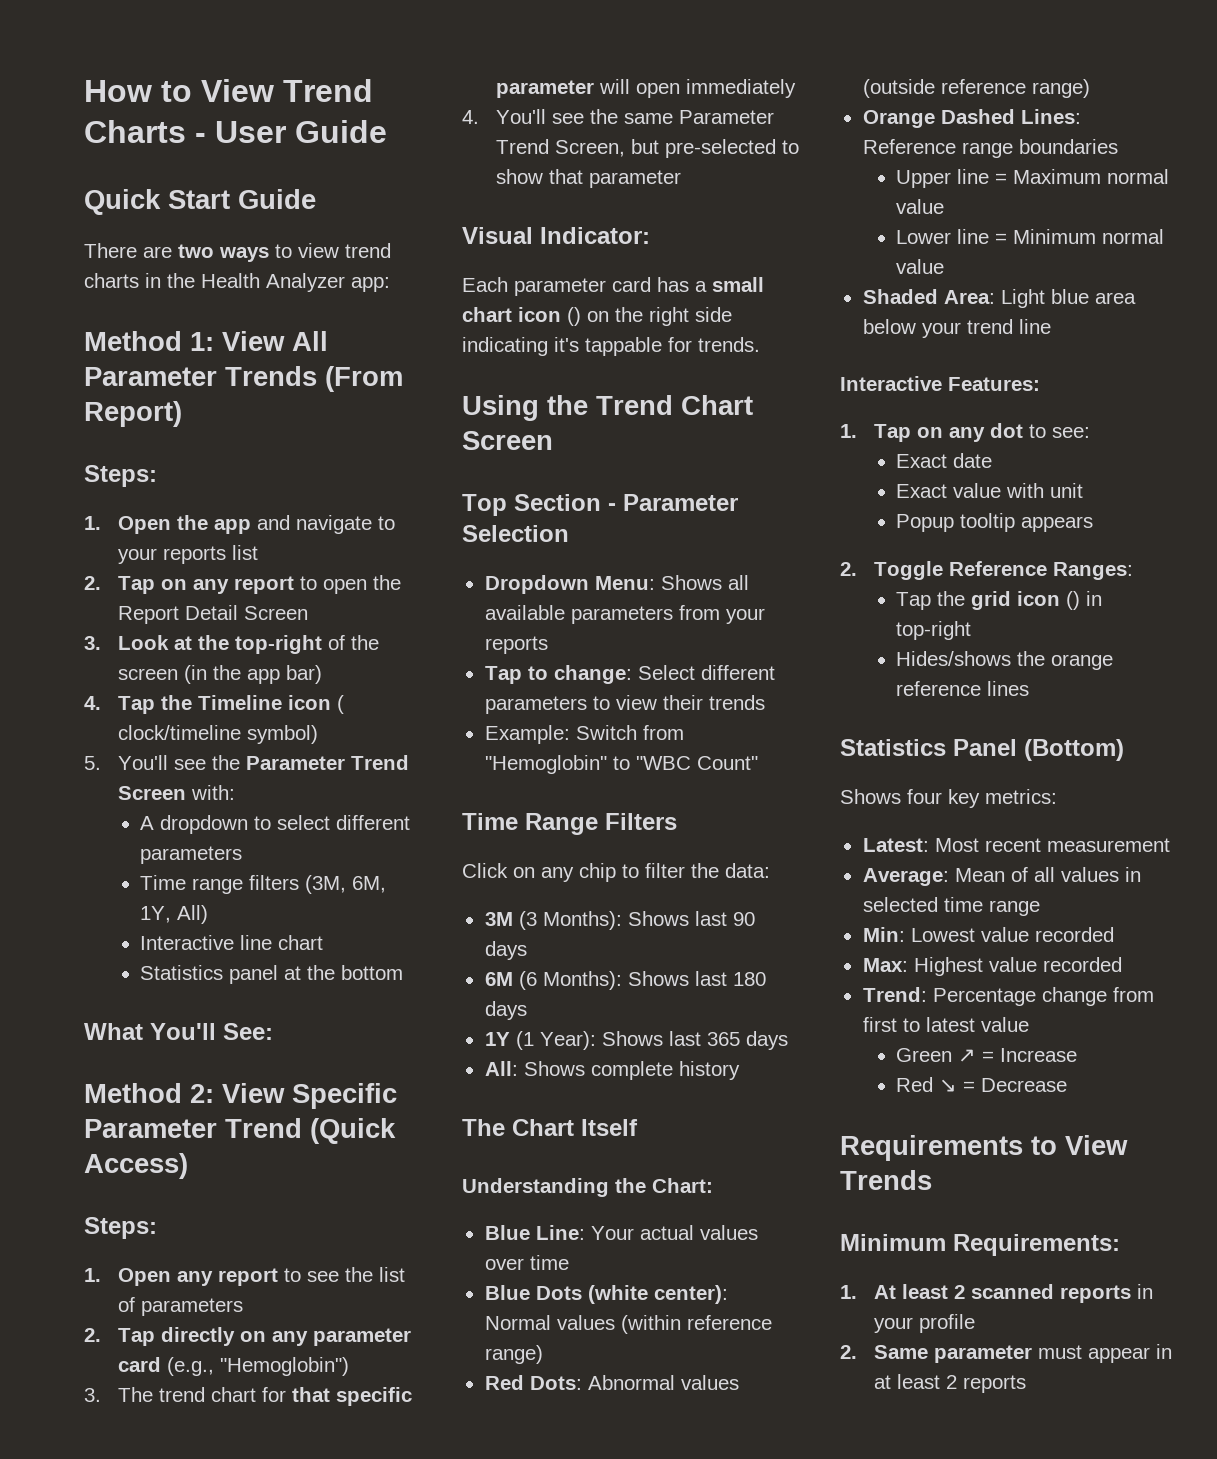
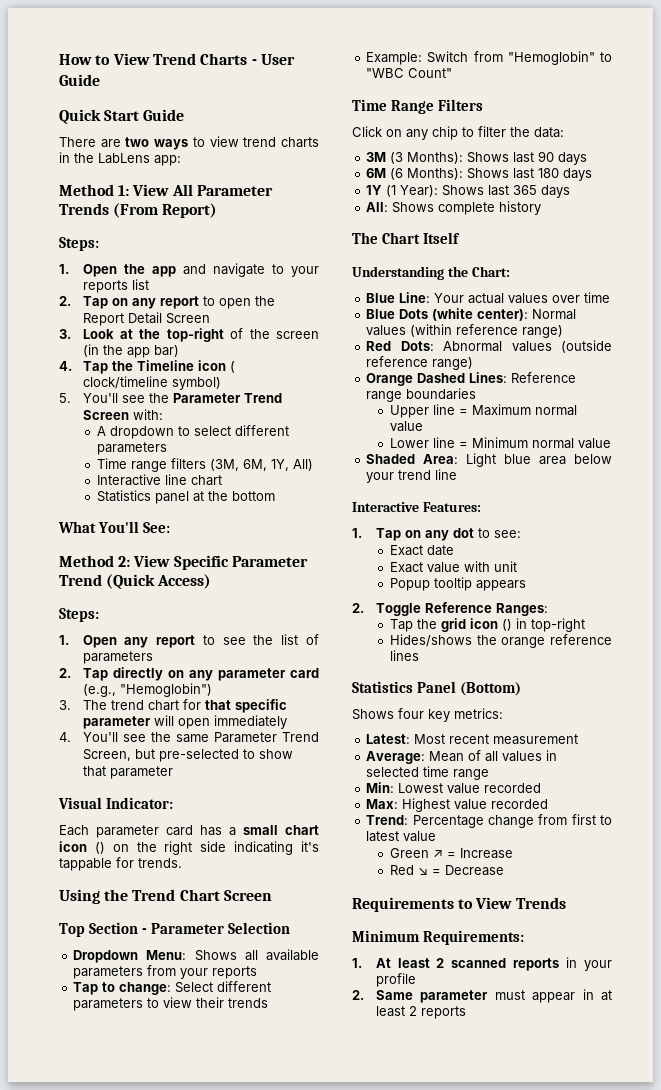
- There are two ways to view trend charts in the Health Analyzer app:
+ There are two ways to view trend charts in the LabLens app:

